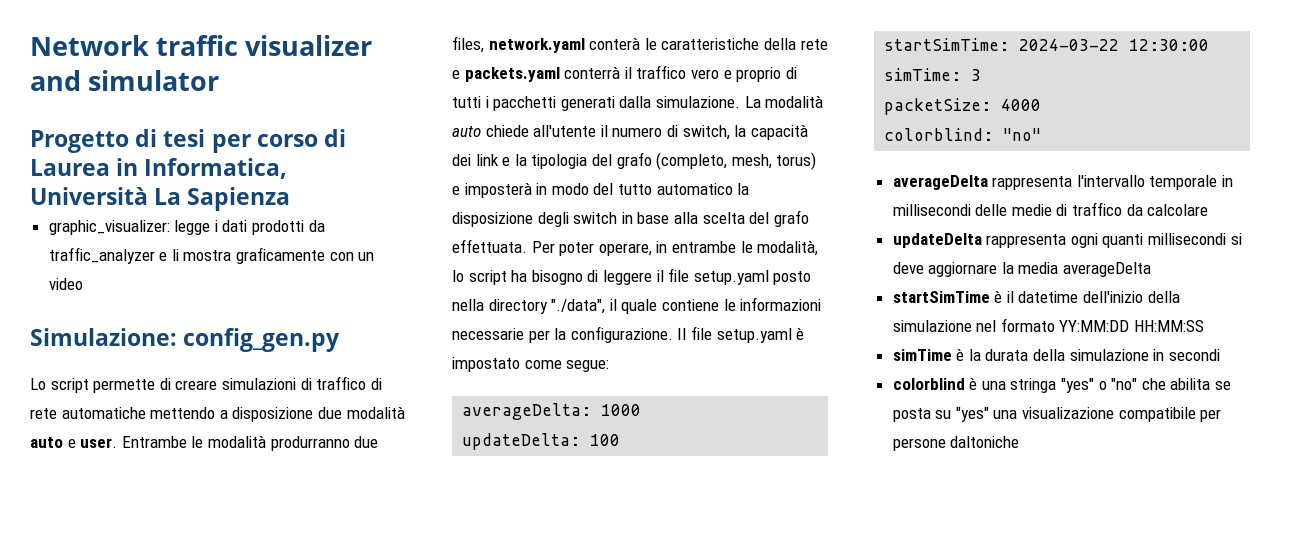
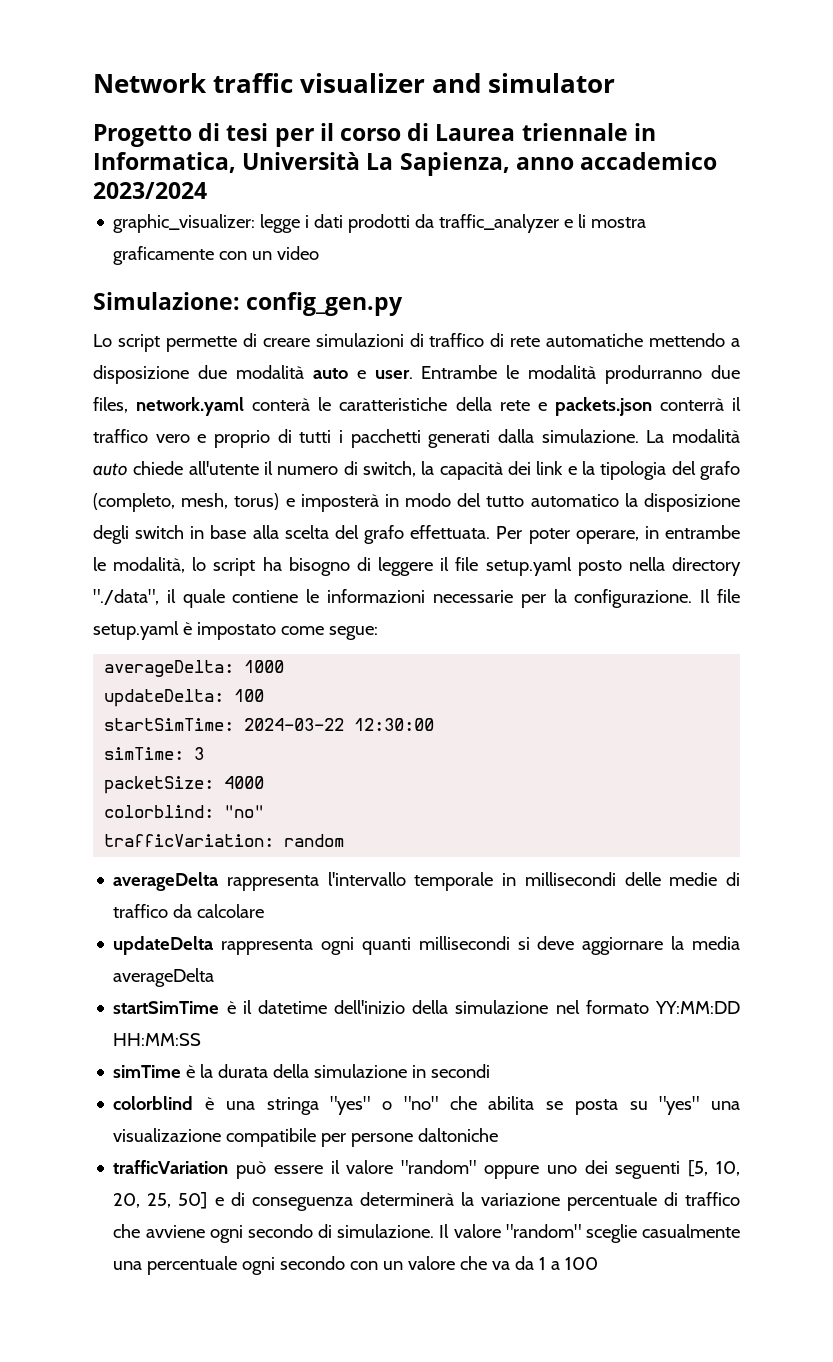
- Progetto di tesi per corso di Laurea in Informatica, Università La Sapienza
+ Progetto di tesi per il corso di Laurea triennale in Informatica, Università La Sapienza, anno accademico 2023/2024
- Entrambe le modalità produrranno due files, network.yaml conterà le caratteristiche della rete e packets.yaml conterrà il traffico vero e proprio di tutti i pacchetti generati dalla simulazione.
+ Entrambe le modalità produrranno due files, network.yaml conterà le caratteristiche della rete e packets.json conterrà il traffico vero e proprio di tutti i pacchetti generati dalla simulazione.
+ trafficVariation: random
+ trafficVariation può essere il valore "random" oppure uno dei seguenti [5, 10, 20, 25, 50] e di conseguenza determinerà la variazione percentuale di traffico che avviene ogni secondo di simulazione. Il valore "random" sceglie casualmente una percentuale ogni secondo con un valore che va da 1 a 100

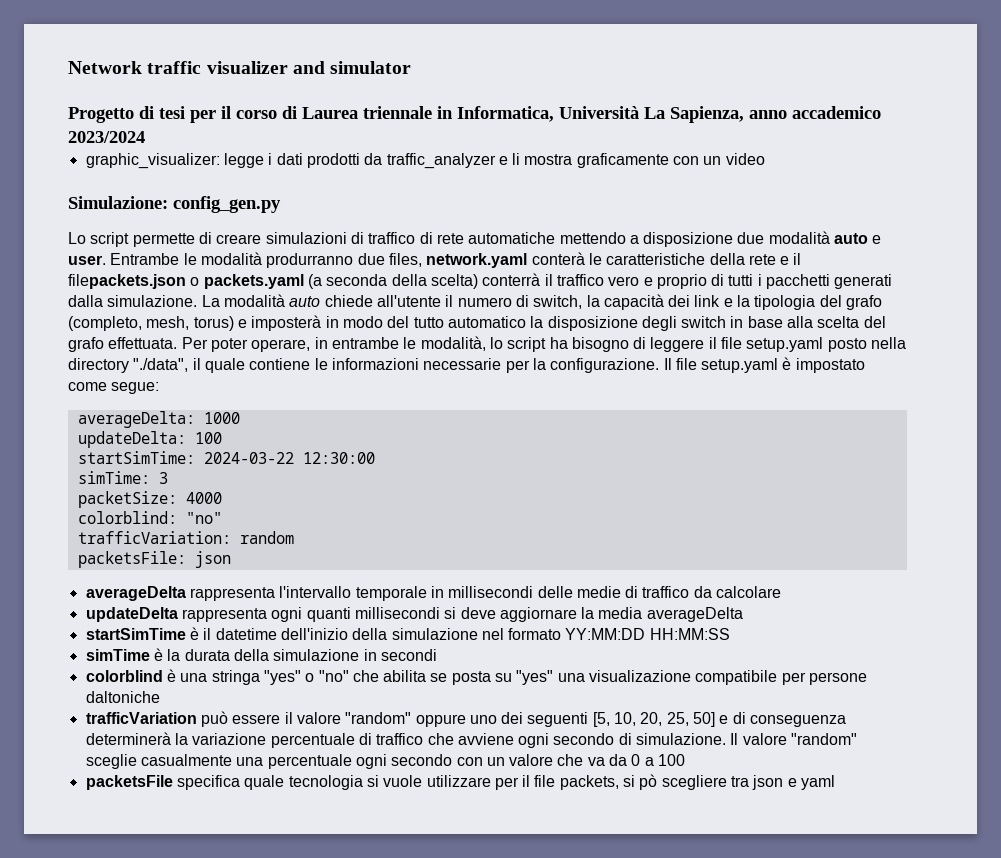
- Entrambe le modalità produrranno due files, network.yaml conterà le caratteristiche della rete e packets.json conterrà il traffico vero e proprio di tutti i pacchetti generati dalla simulazione.
+ Entrambe le modalità produrranno due files, network.yaml conterà le caratteristiche della rete e il filepackets.json o packets.yaml (a seconda della scelta) conterrà il traffico vero e proprio di tutti i pacchetti generati dalla simulazione.
+ packetsFile: json
- Il valore "random" sceglie casualmente una percentuale ogni secondo con un valore che va da 1 a 100
+ Il valore "random" sceglie casualmente una percentuale ogni secondo con un valore che va da 0 a 100
+ packetsFile specifica quale tecnologia si vuole utilizzare per il file packets, si pò scegliere tra json e yaml

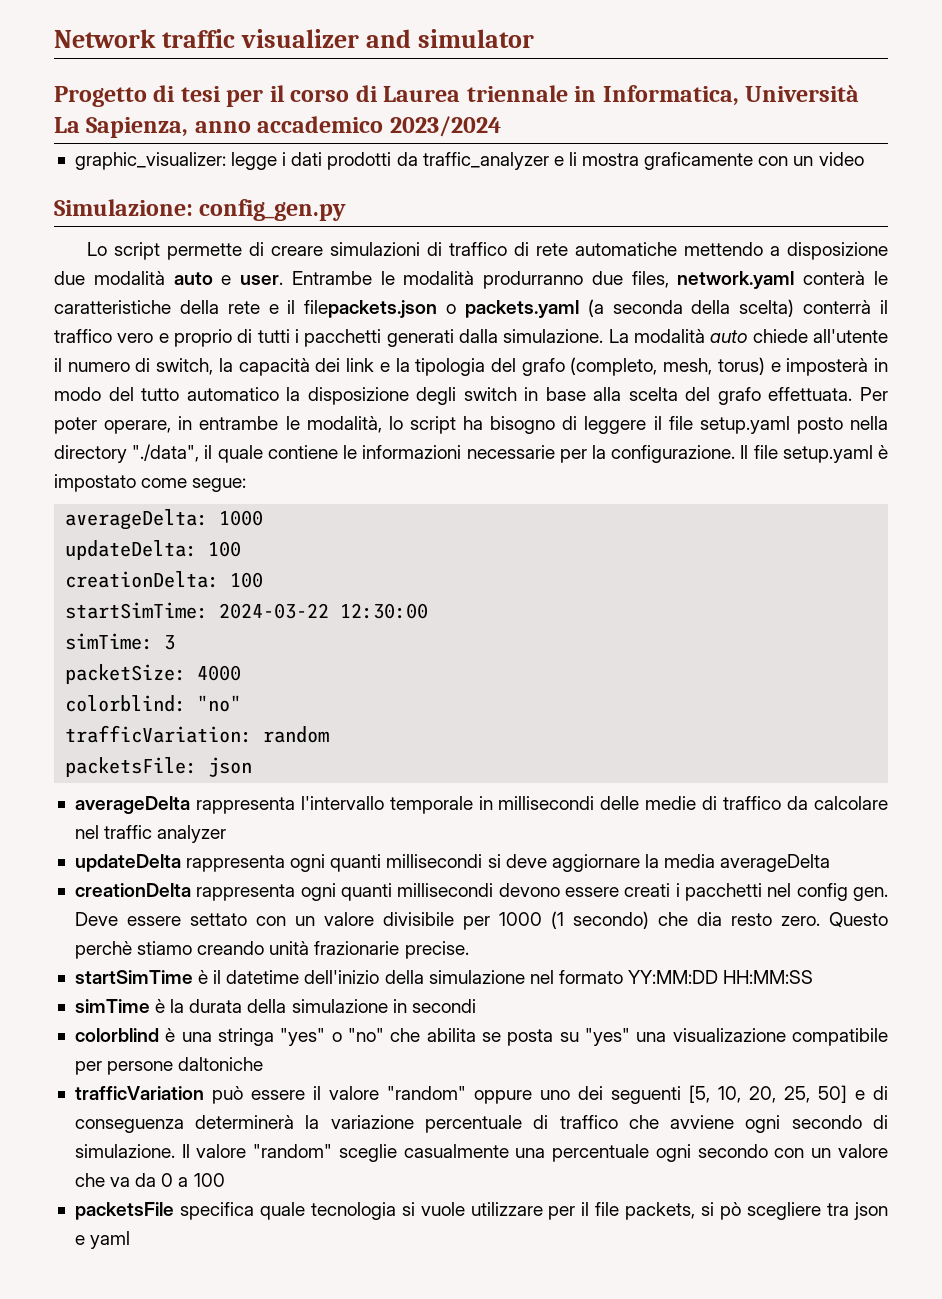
+ creationDelta: 100
- averageDelta rappresenta l'intervallo temporale in millisecondi delle medie di traffico da calcolare
+ averageDelta rappresenta l'intervallo temporale in millisecondi delle medie di traffico da calcolare nel traffic analyzer
+ creationDelta rappresenta ogni quanti millisecondi devono essere creati i pacchetti nel config gen. Deve essere settato con un valore divisibile per 1000 (1 secondo) che dia resto zero. Questo perchè stiamo creando unità frazionarie precise.

